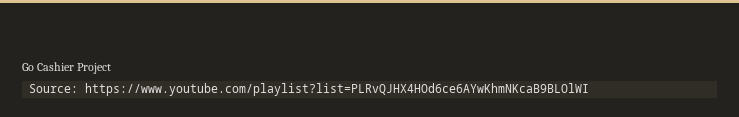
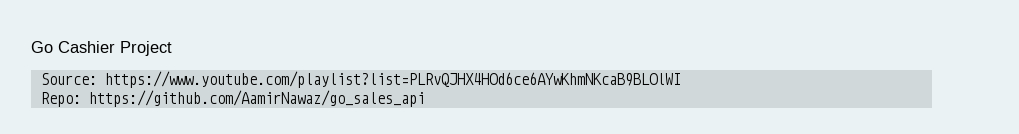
+ Repo: https://github.com/AamirNawaz/go_sales_api

